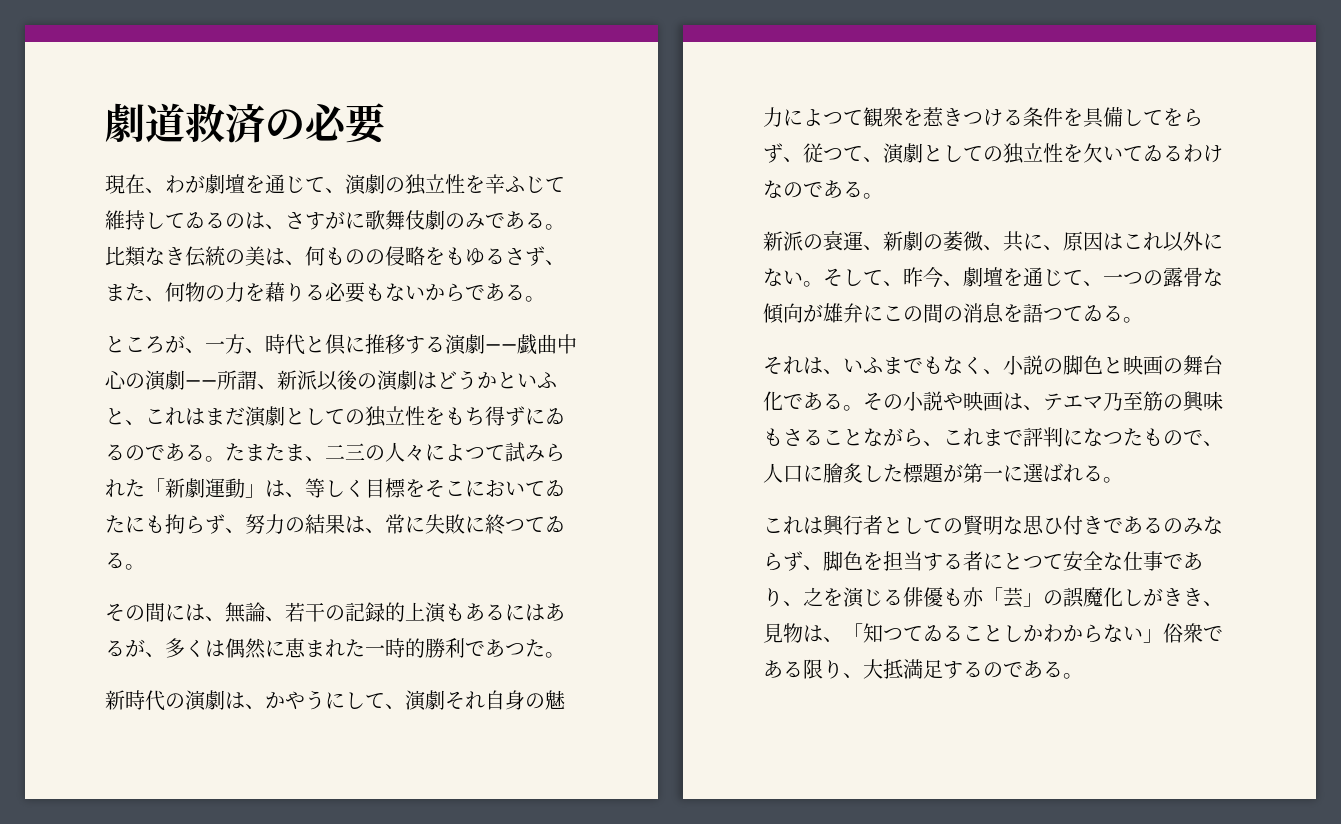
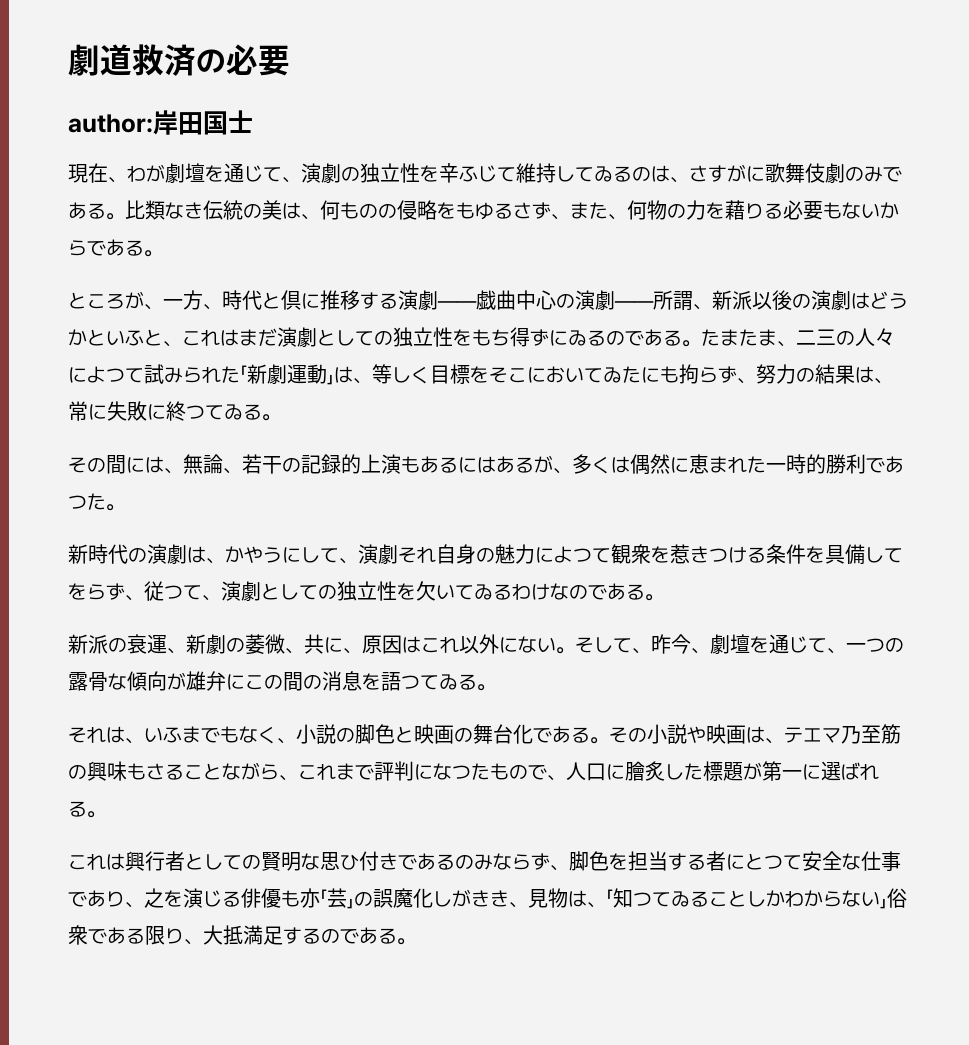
+ author:岸田国士

